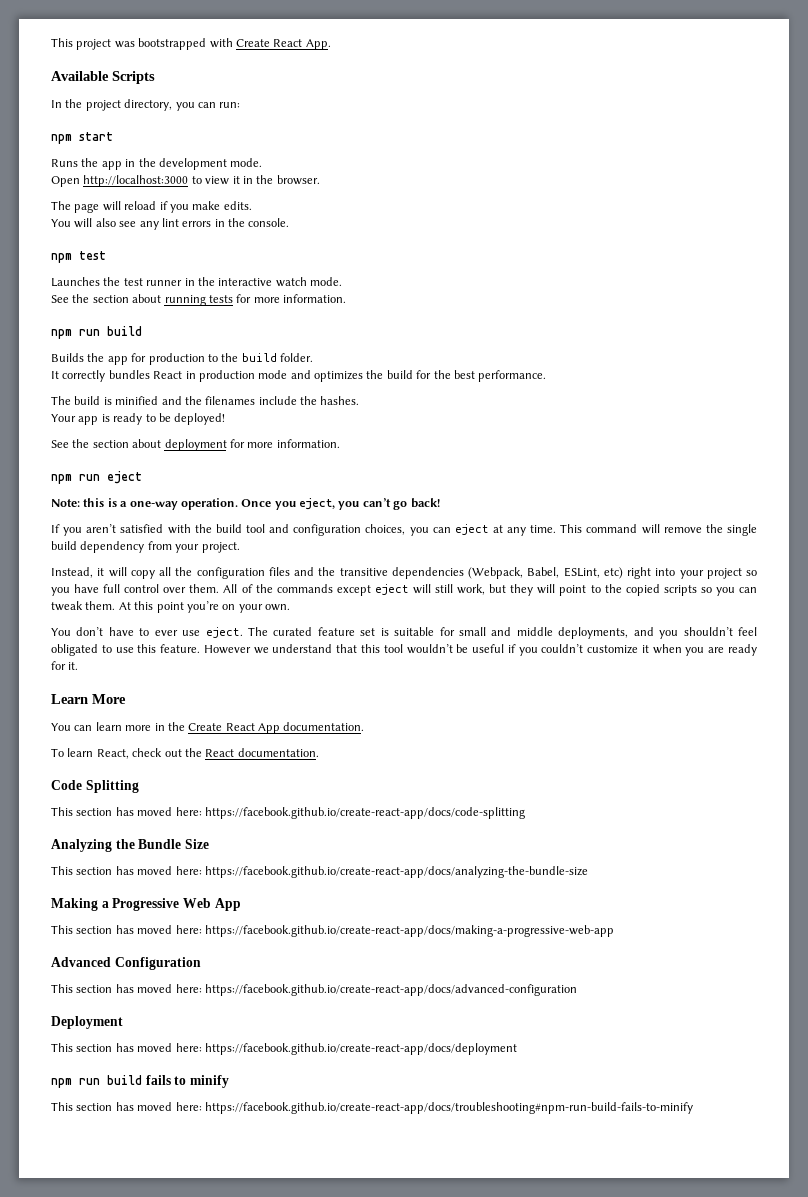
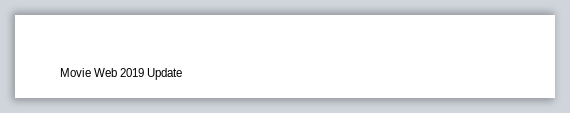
- This project was bootstrapped with Create React App.
- Available Scripts
- In the project directory, you can run:
- npm start
- Runs the app in the development mode.
- Open http://localhost:3000 to view it in the browser.
- The page will reload if you make edits.
- You will also see any lint errors in the console.
- npm test
- Launches the test runner in the interactive watch mode.
- See the section about running tests for more information.
- npm run build
- Builds the app for production to the build folder.
- It correctly bundles React in production mode and optimizes the build for the best performance.
- The build is minified and the filenames include the hashes.
- Your app is ready to be deployed!
- See the section about deployment for more information.
- npm run eject
- Note: this is a one-way operation. Once you eject, you can’t go back!
- If you aren’t satisfied with the build tool and configuration choices, you can eject at any time. This command will remove the single build dependency from your project.
- Instead, it will copy all the configuration files and the transitive dependencies (Webpack, Babel, ESLint, etc) right into your project so you have full control over them. All of the commands except eject will still work, but they will point to the copied scripts so you can tweak them. At this point you’re on your own.
- You don’t have to ever use eject. The curated feature set is suitable for small and middle deployments, and you shouldn’t feel obligated to use this feature. However we understand that this tool wouldn’t be useful if you couldn’t customize it when you are ready for it.
- Learn More
- You can learn more in the Create React App documentation.
- To learn React, check out the React documentation.
- Code Splitting
- This section has moved here: https://facebook.github.io/create-react-app/docs/code-splitting
- Analyzing the Bundle Size
- This section has moved here: https://facebook.github.io/create-react-app/docs/analyzing-the-bundle-size
- Making a Progressive Web App
- This section has moved here: https://facebook.github.io/create-react-app/docs/making-a-progressive-web-app
- Advanced Configuration
- This section has moved here: https://facebook.github.io/create-react-app/docs/advanced-configuration
- Deployment
- This section has moved here: https://facebook.github.io/create-react-app/docs/deployment
- npm run build fails to minify
- This section has moved here: https://facebook.github.io/create-react-app/docs/troubleshooting#npm-run-build-fails-to-minify
+ Movie Web 2019 Update

